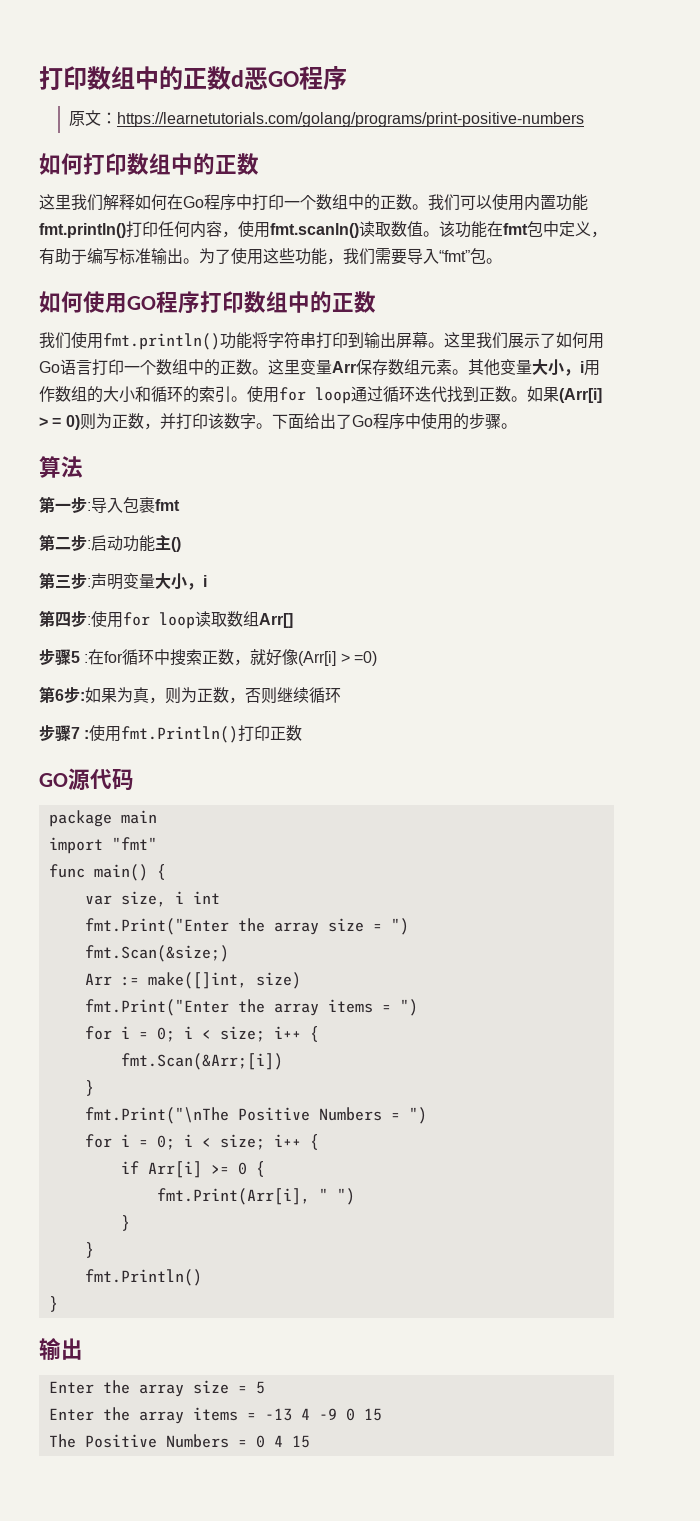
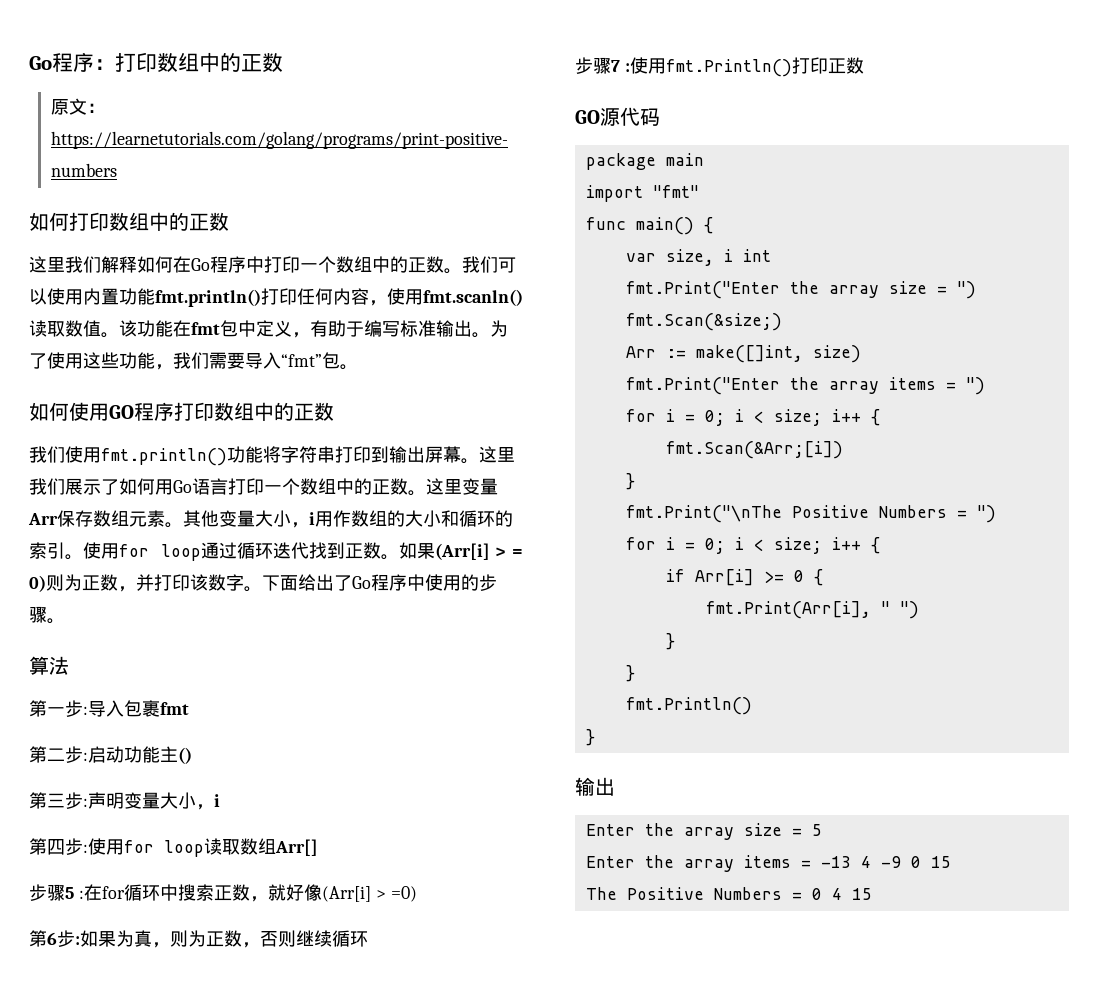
- 打印数组中的正数d恶GO程序
+ Go程序：打印数组中的正数

